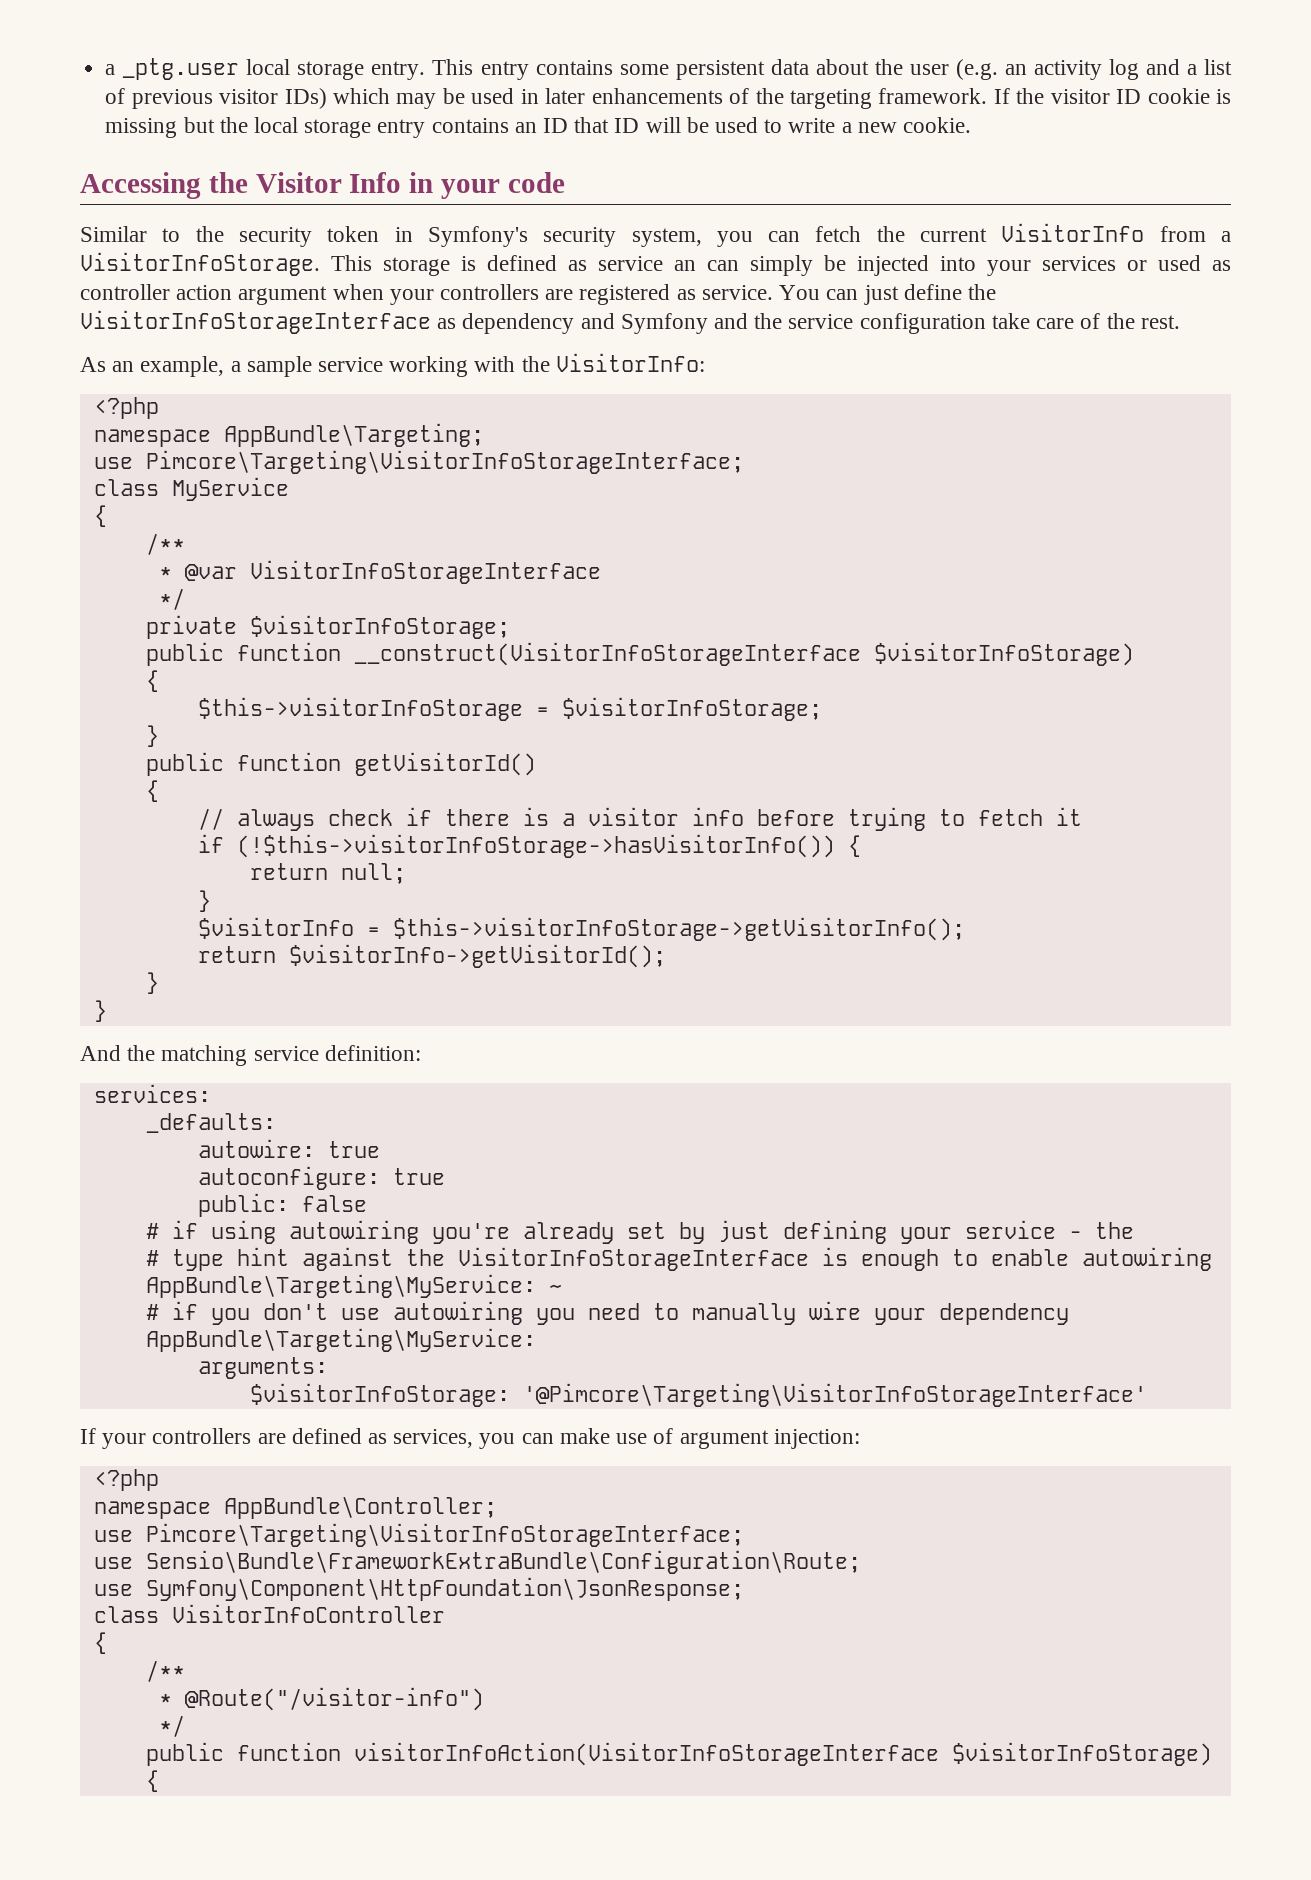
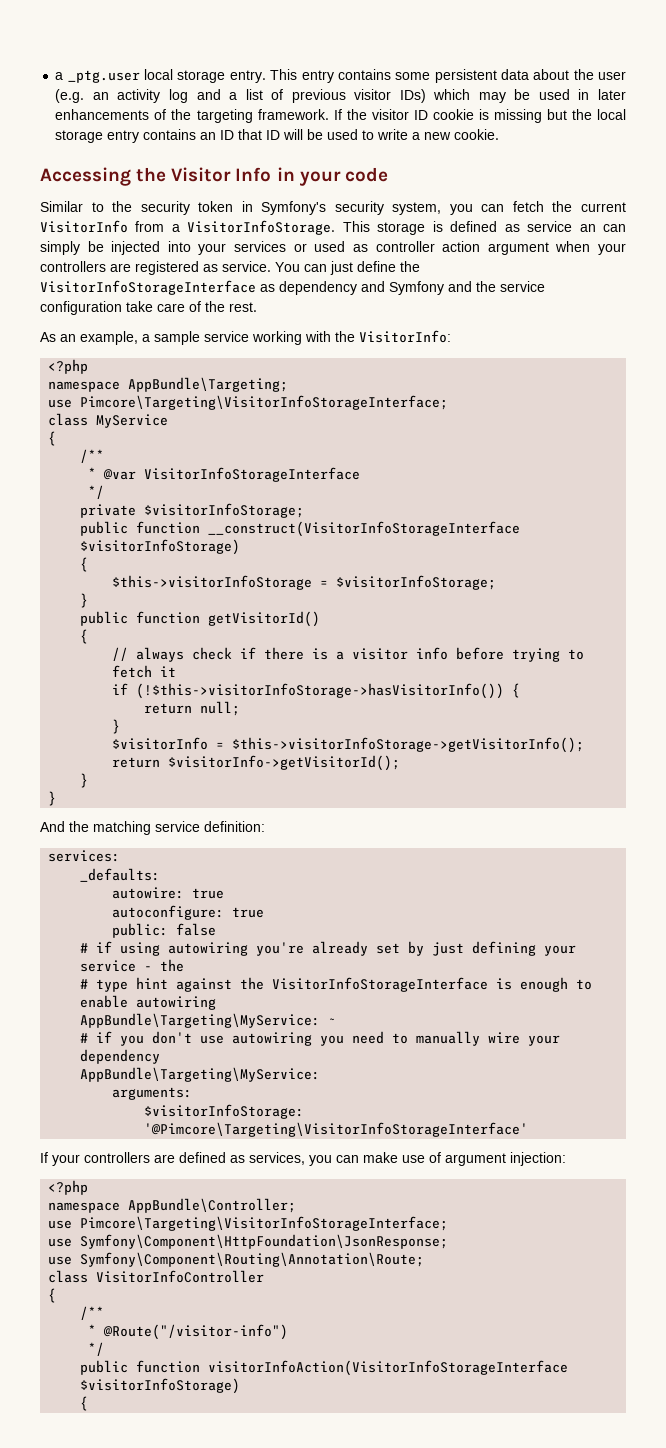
- use Sensio\Bundle\FrameworkExtraBundle\Configuration\Route;
  use Symfony\Component\HttpFoundation\JsonResponse;
+ use Symfony\Component\Routing\Annotation\Route;

